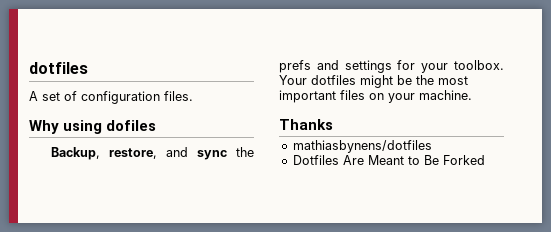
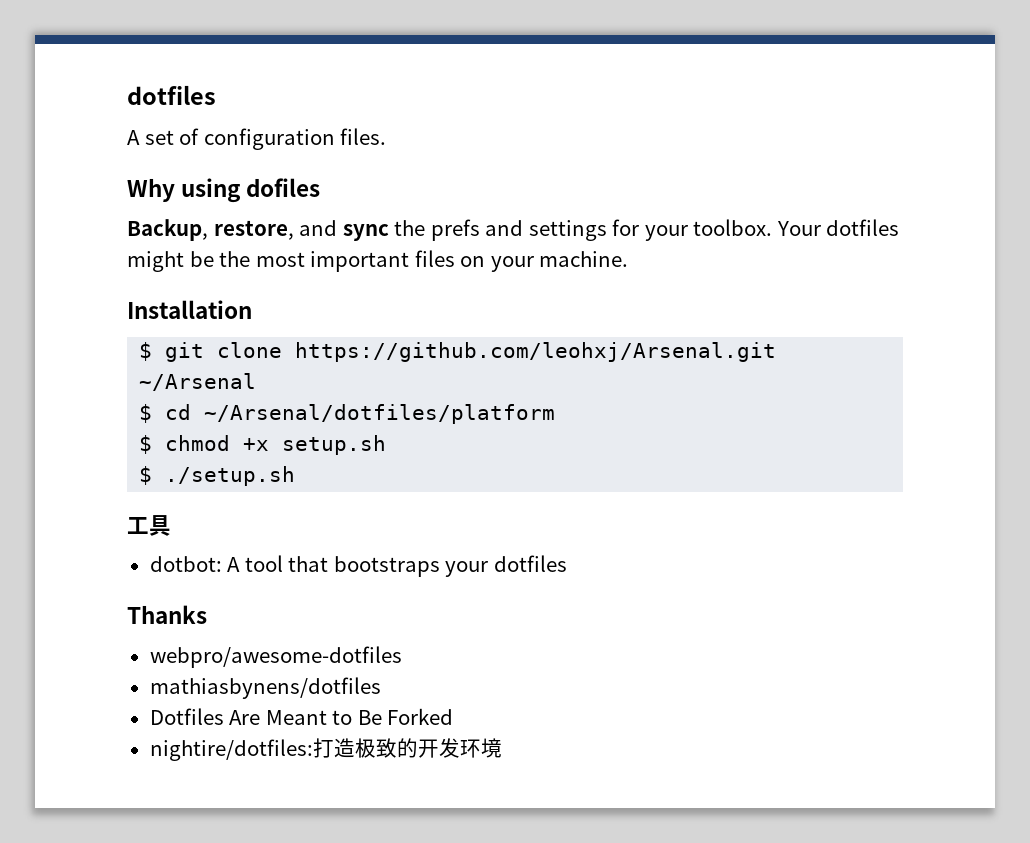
+ Installation
+ $ git clone https://github.com/leohxj/Arsenal.git ~/Arsenal
+ $ cd ~/Arsenal/dotfiles/platform
+ $ chmod +x setup.sh
+ $ ./setup.sh
+ 工具
+ dotbot: A tool that bootstraps your dotfiles
+ webpro/awesome-dotfiles
+ nightire/dotfiles:打造极致的开发环境

